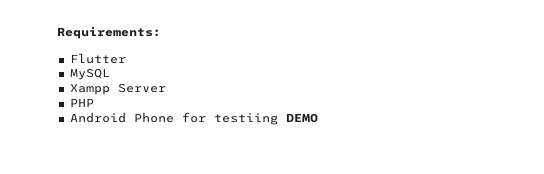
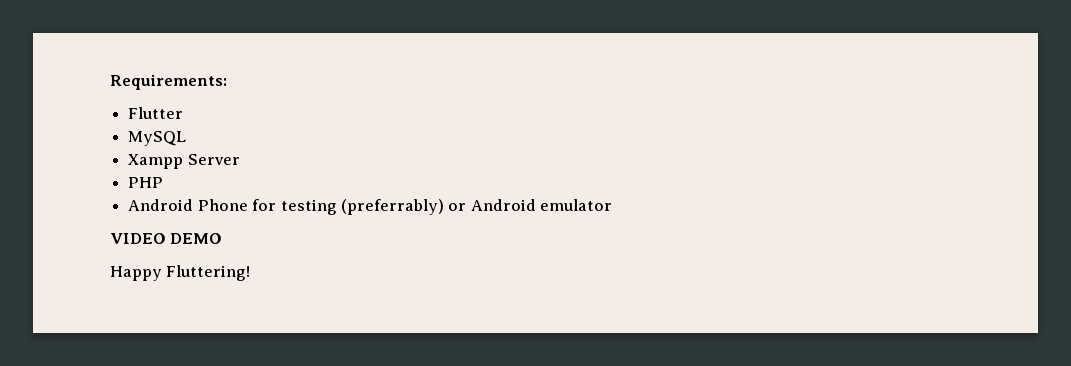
- Android Phone for testiing DEMO
+ Android Phone for testing (preferrably) or Android emulator
+ VIDEO DEMO
+ Happy Fluttering!

